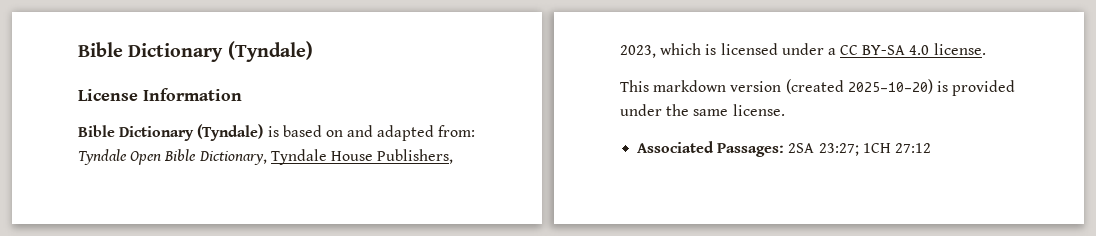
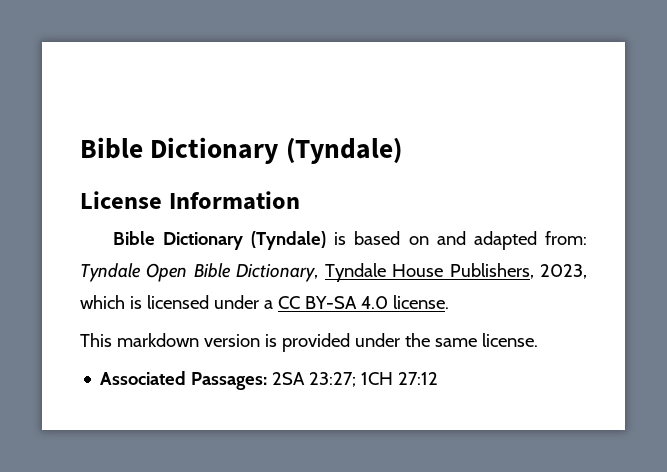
- This markdown version (created 2025-10-20) is provided under the same license.
+ This markdown version is provided under the same license.

